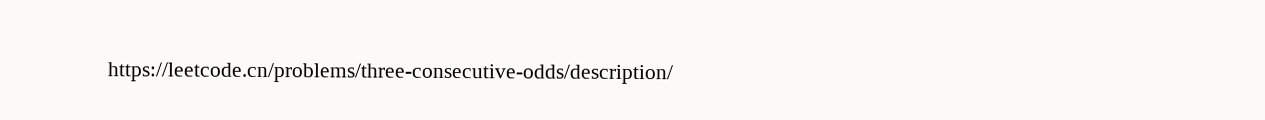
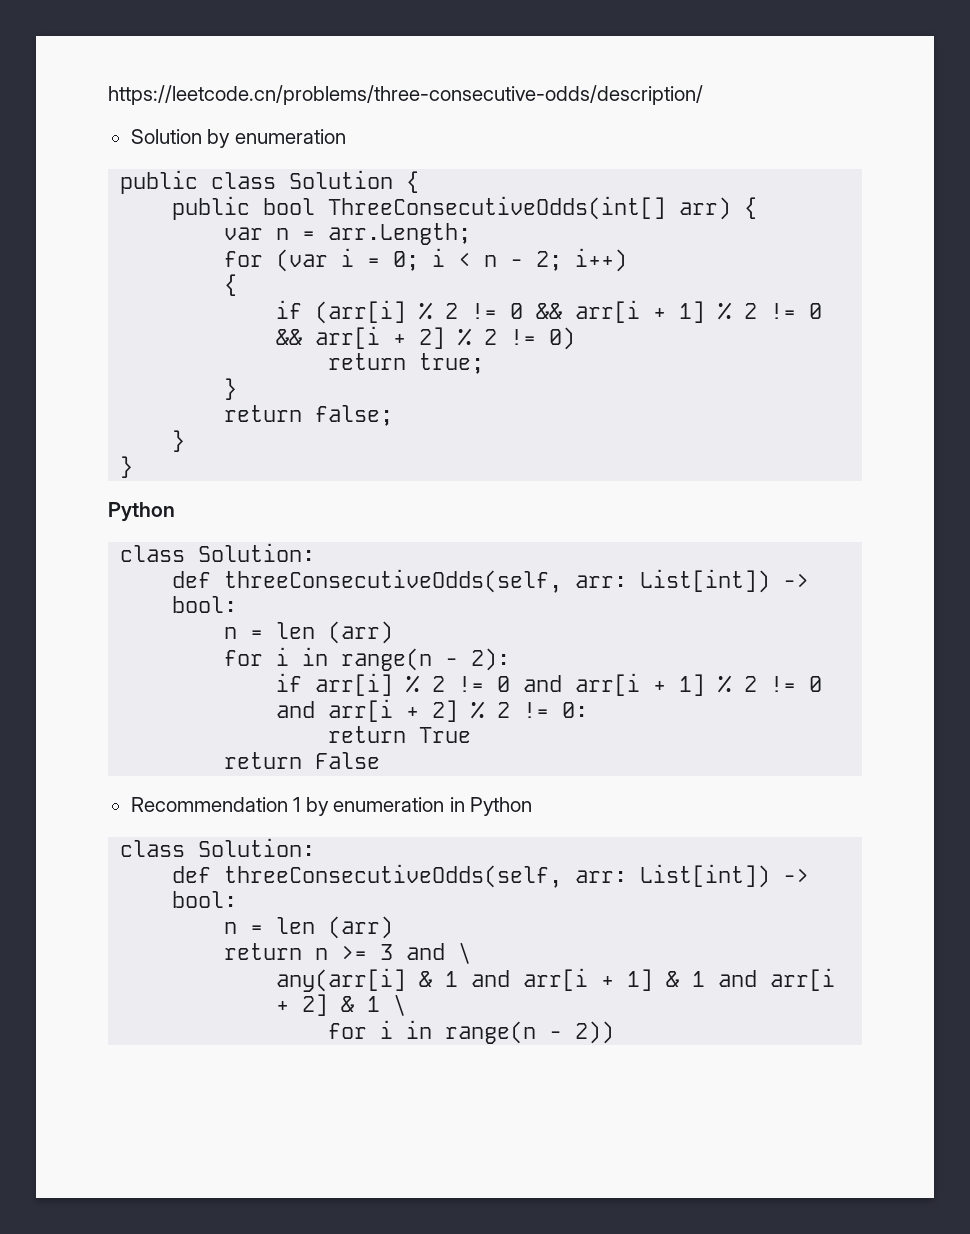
+ Solution by enumeration
+ public class Solution {
+ public bool ThreeConsecutiveOdds(int[] arr) {
+ var n = arr.Length;
+ for (var i = 0; i < n - 2; i++)
+ {
+ if (arr[i] % 2 != 0 && arr[i + 1] % 2 != 0 && arr[i + 2] % 2 != 0)
+ return true;
+ }
+ return false;
+ }
+ }
+ Python
+ class Solution:
+ def threeConsecutiveOdds(self, arr: List[int]) -> bool:
+ n = len (arr)
+ for i in range(n - 2):
+ if arr[i] % 2 != 0 and arr[i + 1] % 2 != 0 and arr[i + 2] % 2 != 0:
+ return True
+ return False
+ Recommendation 1 by enumeration in Python
+ class Solution:
+ def threeConsecutiveOdds(self, arr: List[int]) -> bool:
+ n = len (arr)
+ return n >= 3 and \
+ any(arr[i] & 1 and arr[i + 1] & 1 and arr[i + 2] & 1 \
+ for i in range(n - 2))

